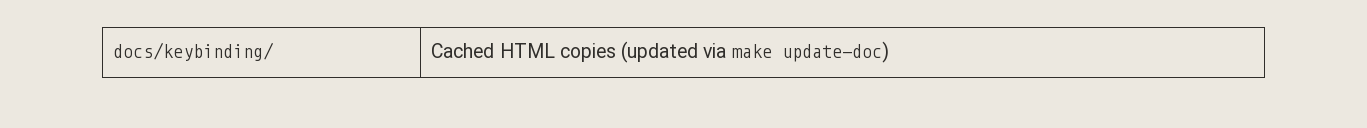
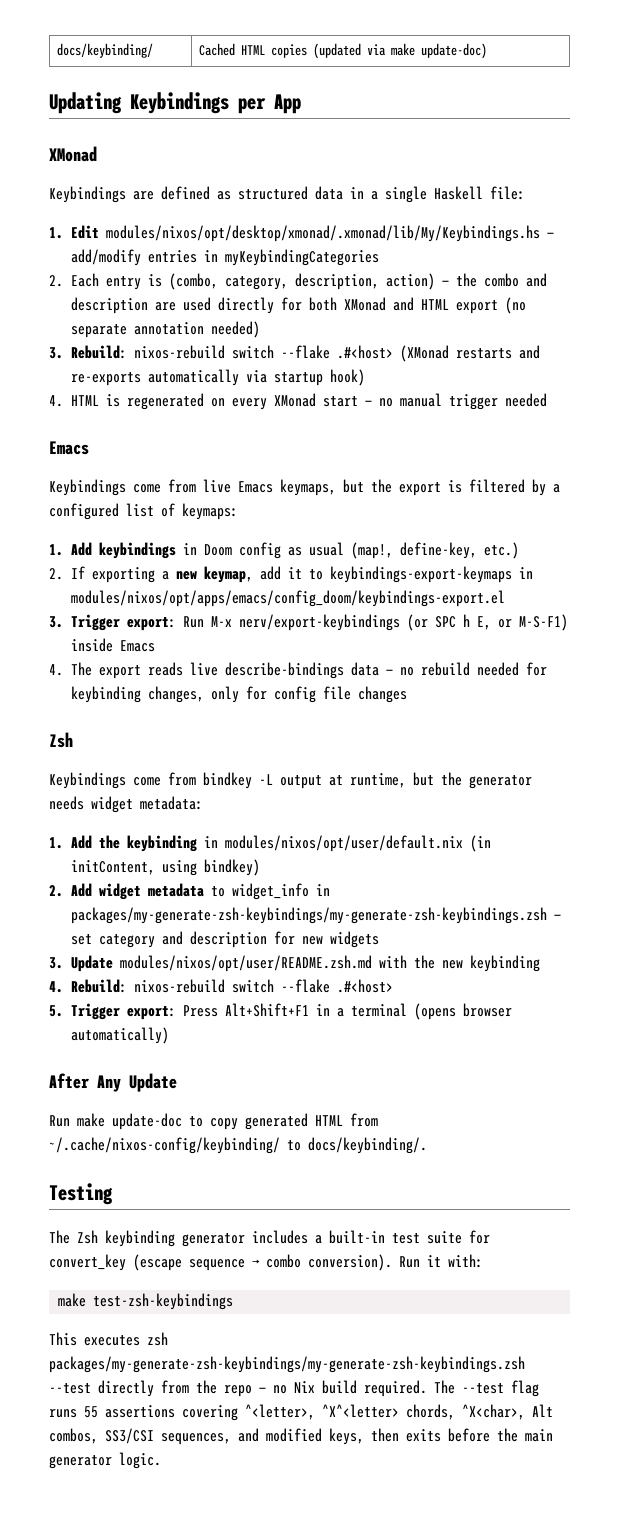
+ Updating Keybindings per App
+ XMonad
+ Keybindings are defined as structured data in a single Haskell file:
+ 1. Edit modules/nixos/opt/desktop/xmonad/.xmonad/lib/My/Keybindings.hs — add/modify entries in myKeybindingCategories
+ 2. Each entry is (combo, category, description, action) — the combo and description are used directly for both XMonad and HTML export (no separate annotation needed)
+ 3. Rebuild: nixos-rebuild switch --flake .#<host> (XMonad restarts and re-exports automatically via startup hook)
+ 4. HTML is regenerated on every XMonad start — no manual trigger needed
+ Emacs
+ Keybindings come from live Emacs keymaps, but the export is filtered by a configured list of keymaps:
+ 1. Add keybindings in Doom config as usual (map!, define-key, etc.)
+ 2. If exporting a new keymap, add it to keybindings-export-keymaps in modules/nixos/opt/apps/emacs/config_doom/keybindings-export.el
+ 3. Trigger export: Run M-x nerv/export-keybindings (or SPC h E, or M-S-F1) inside Emacs
+ 4. The export reads live describe-bindings data — no rebuild needed for keybinding changes, only for config file changes
+ Zsh
+ Keybindings come from bindkey -L output at runtime, but the generator needs widget metadata:
+ 1. Add the keybinding in modules/nixos/opt/user/default.nix (in initContent, using bindkey)
+ 2. Add widget metadata to widget_info in packages/my-generate-zsh-keybindings/my-generate-zsh-keybindings.zsh — set category and description for new widgets
+ 3. Update modules/nixos/opt/user/README.zsh.md with the new keybinding
+ 4. Rebuild: nixos-rebuild switch --flake .#<host>
+ 5. Trigger export: Press Alt+Shift+F1 in a terminal (opens browser automatically)
+ After Any Update
+ Run make update-doc to copy generated HTML from ~/.cache/nixos-config/keybinding/ to docs/keybinding/.
+ Testing
+ The Zsh keybinding generator includes a built-in test suite for convert_key (escape sequence → combo conversion). Run it with:
+ make test-zsh-keybindings
+ This executes zsh packages/my-generate-zsh-keybindings/my-generate-zsh-keybindings.zsh --test directly from the repo — no Nix build required. The --test flag runs 55 assertions covering ^<letter>, ^X^<letter> chords, ^X<char>, Alt combos, SS3/CSI sequences, and modified keys, then exits before the main generator logic.

